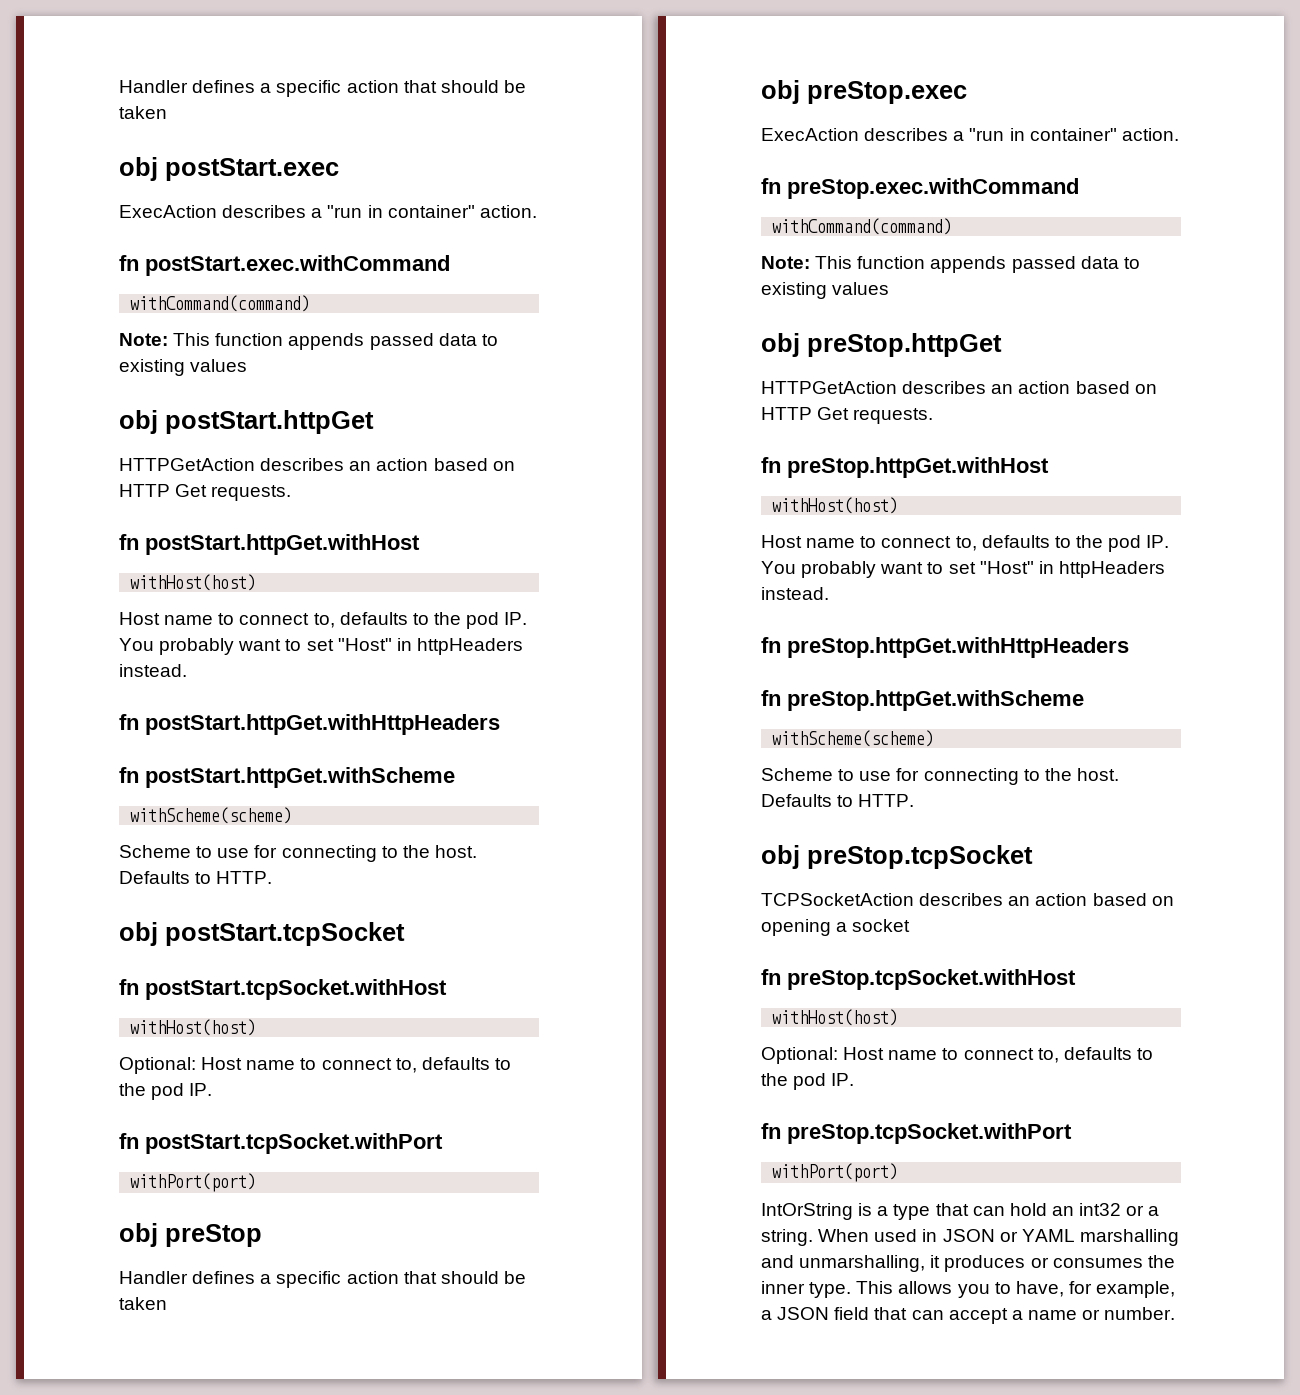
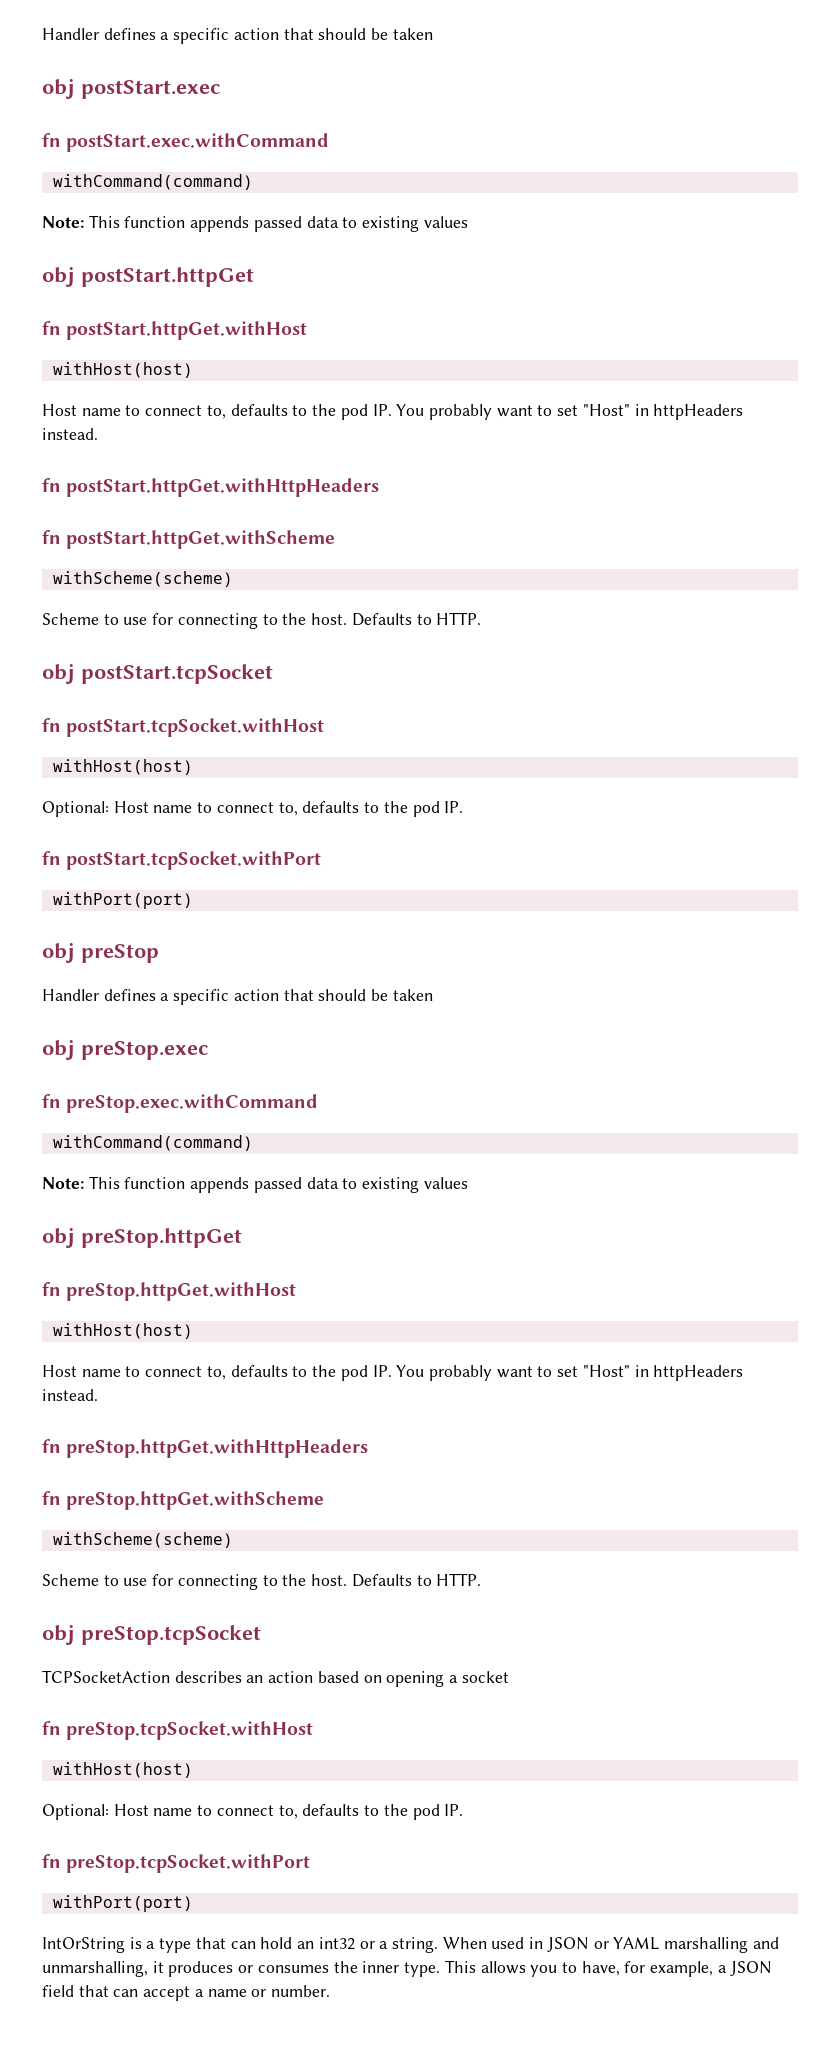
  obj postStart.exec
- ExecAction describes a "run in container" action.
  obj postStart.httpGet
- HTTPGetAction describes an action based on HTTP Get requests.
  obj preStop.exec
- ExecAction describes a "run in container" action.
  obj preStop.httpGet
- HTTPGetAction describes an action based on HTTP Get requests.

